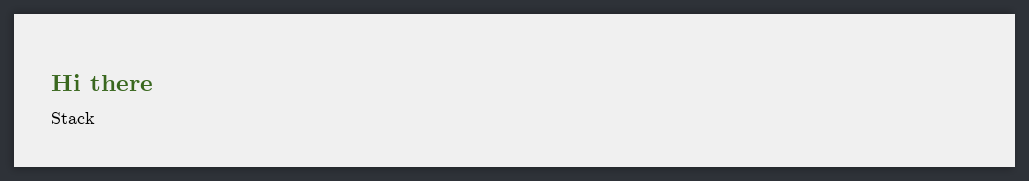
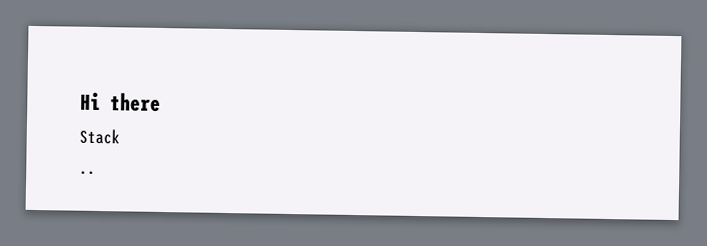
+ ..

